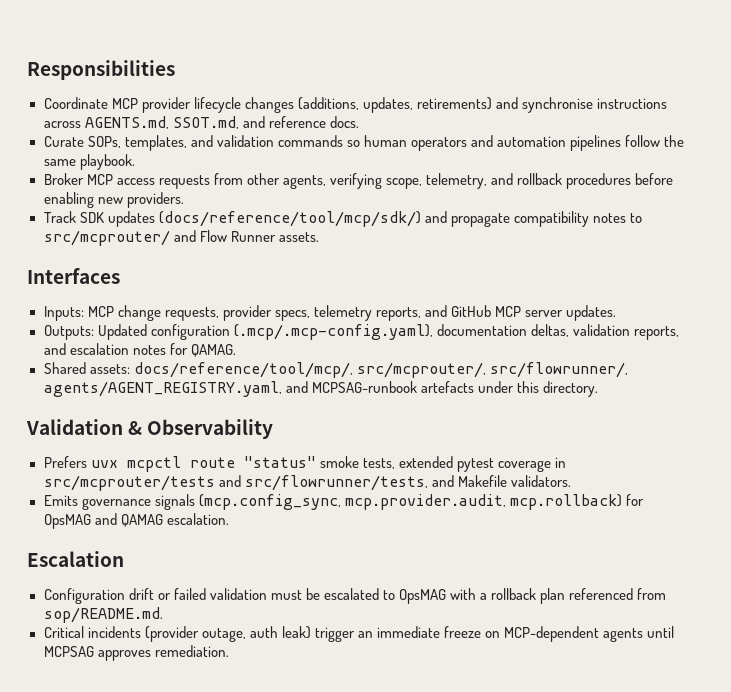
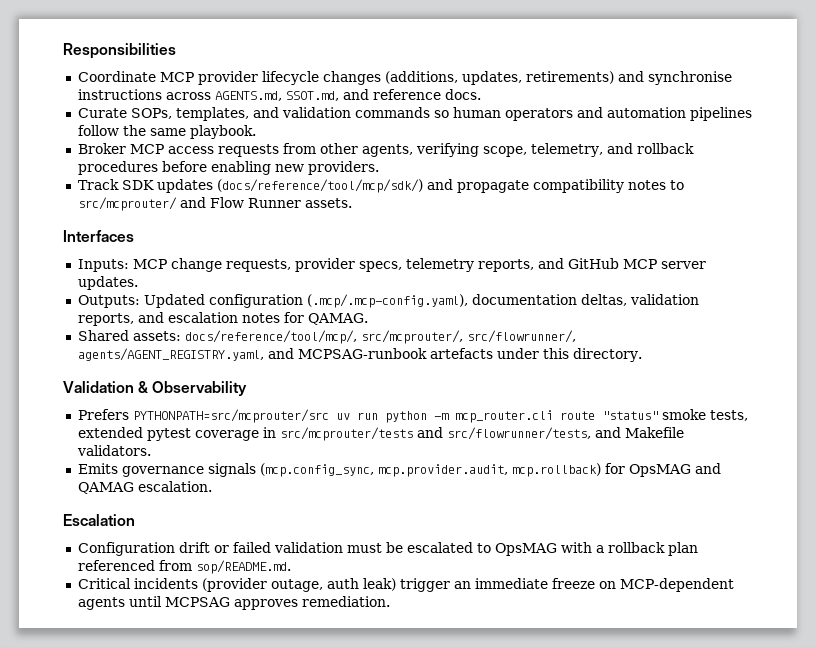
- Prefers uvx mcpctl route "status" smoke tests, extended pytest coverage in src/mcprouter/tests and src/flowrunner/tests, and Makefile validators.
+ Prefers PYTHONPATH=src/mcprouter/src uv run python -m mcp_router.cli route "status" smoke tests, extended pytest coverage in src/mcprouter/tests and src/flowrunner/tests, and Makefile validators.

